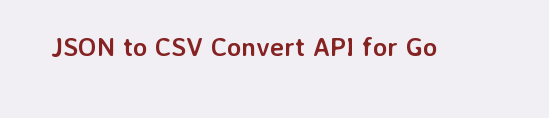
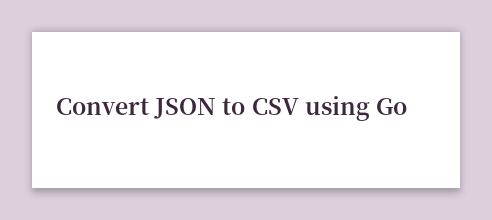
- JSON to CSV Convert API for Go
+ Convert JSON to CSV using Go

